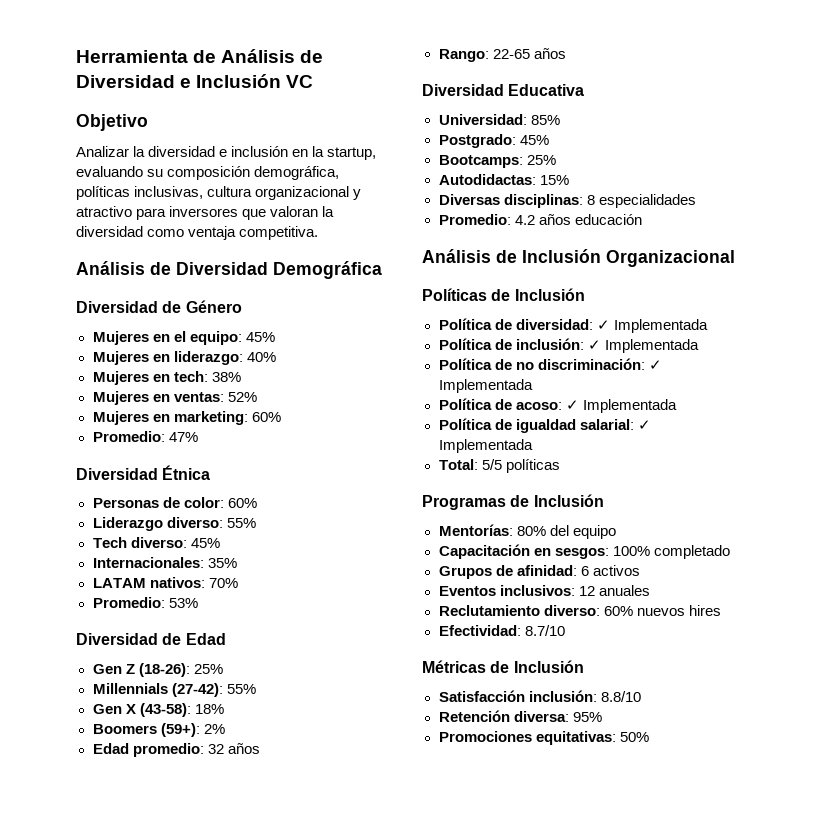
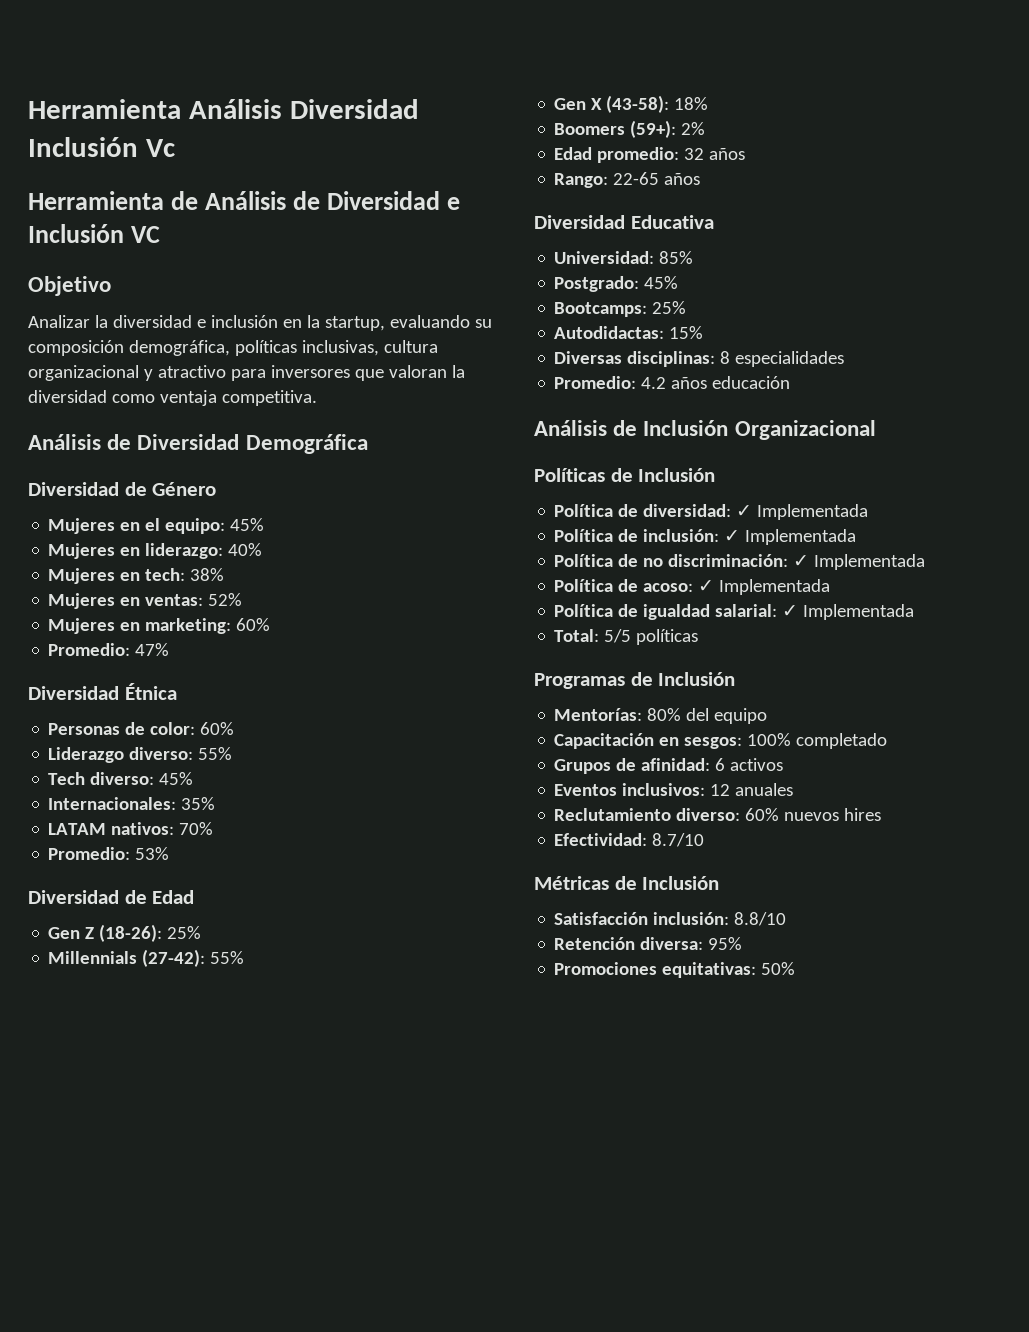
+ Herramienta Análisis Diversidad Inclusión Vc

